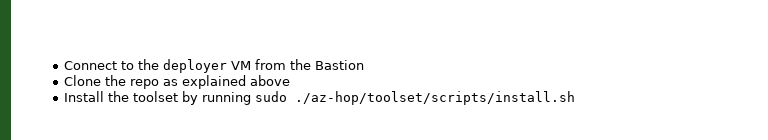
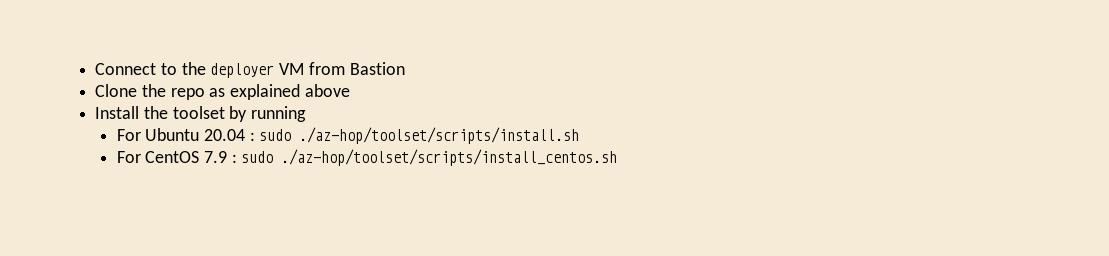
- Connect to the deployer VM from the Bastion
+ Connect to the deployer VM from Bastion
- Install the toolset by running sudo ./az-hop/toolset/scripts/install.sh
+ Install the toolset by running
+ For Ubuntu 20.04 : sudo ./az-hop/toolset/scripts/install.sh
+ For CentOS 7.9 : sudo ./az-hop/toolset/scripts/install_centos.sh

